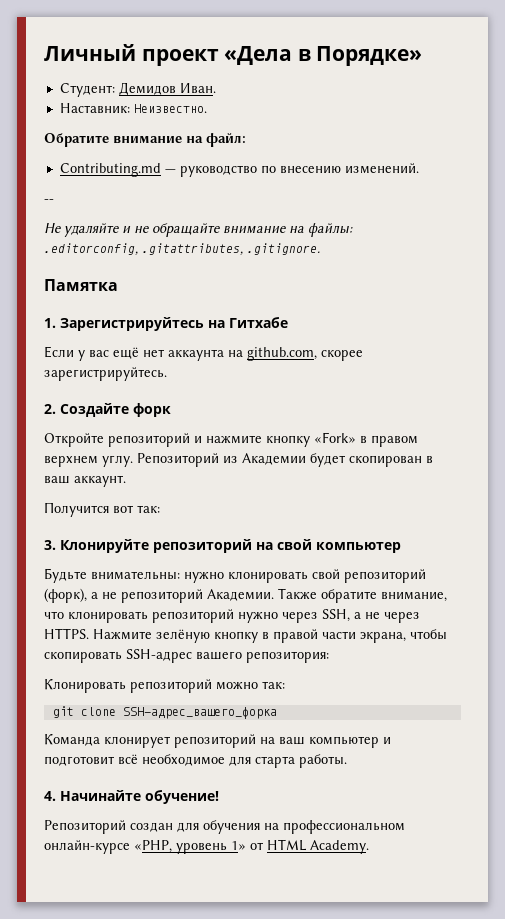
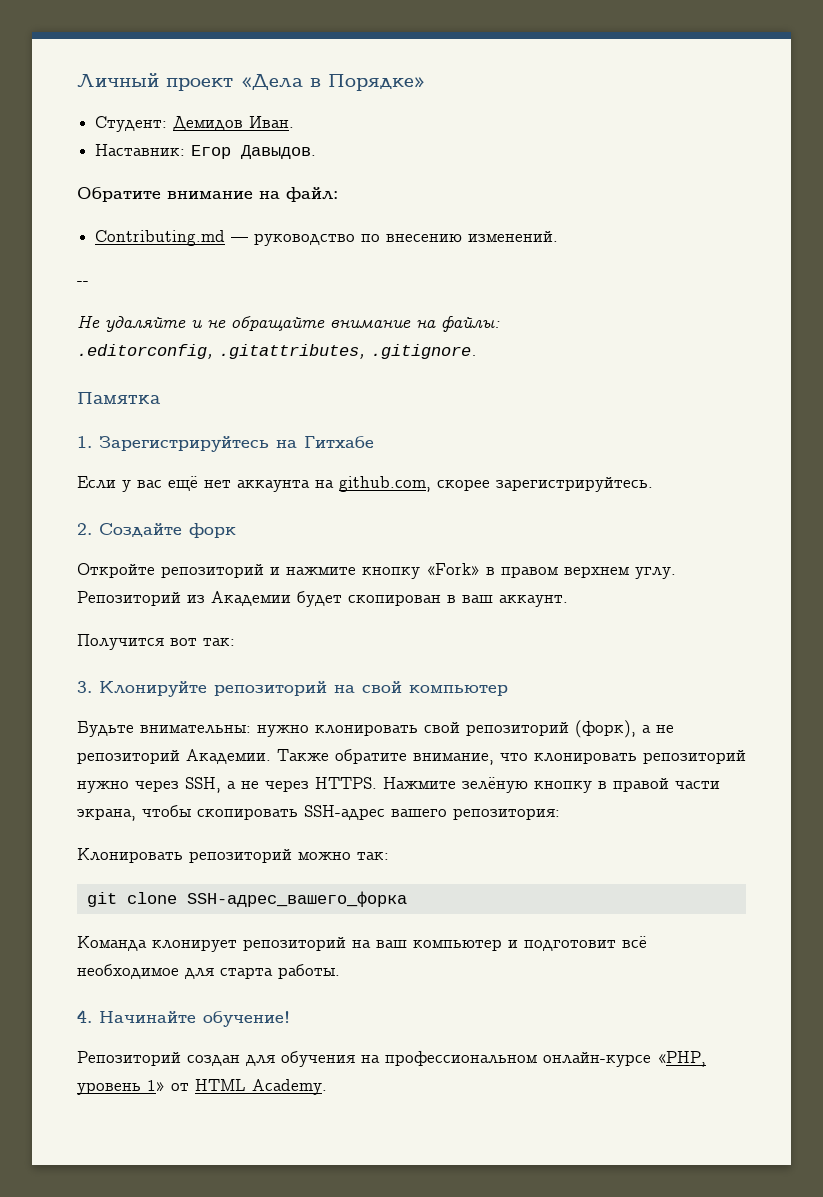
- Наставник: Неизвестно.
+ Наставник: Егор Давыдов.

